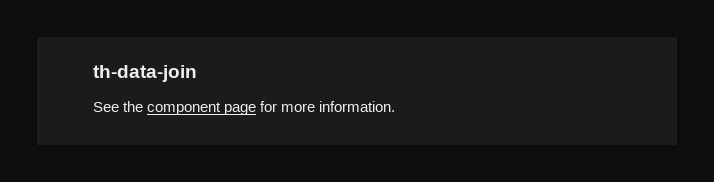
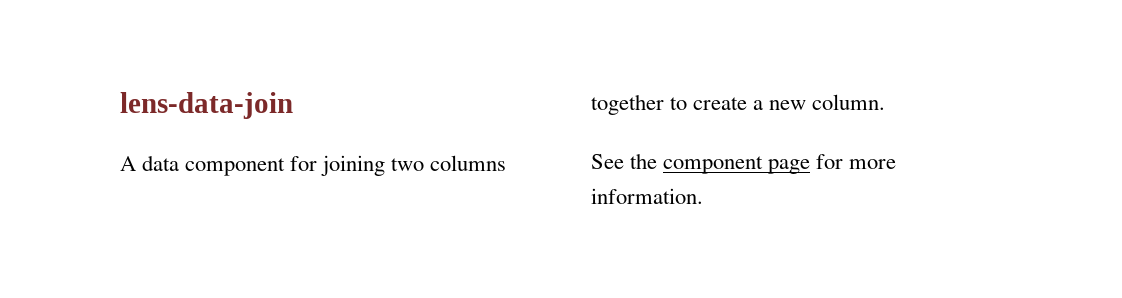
- th-data-join
+ lens-data-join
+ A data component for joining two columns together to create a new column.

